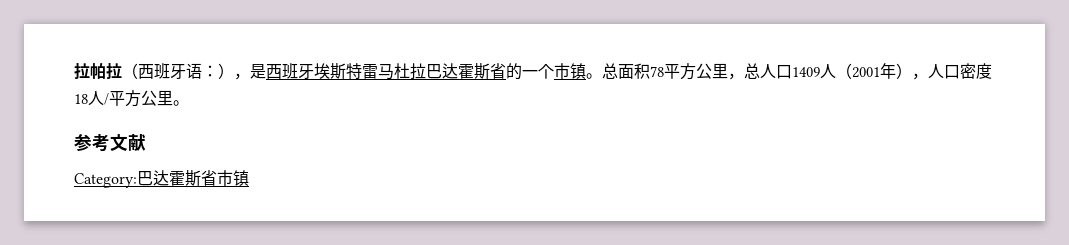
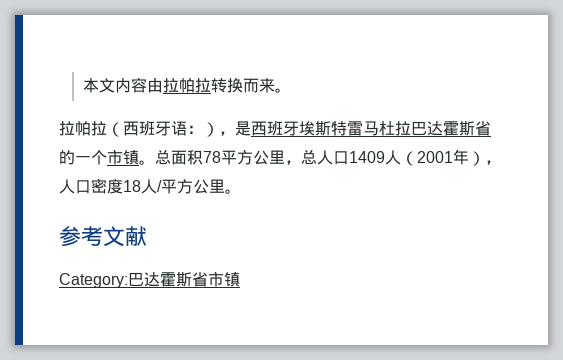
+ 本文内容由拉帕拉转换而来。

